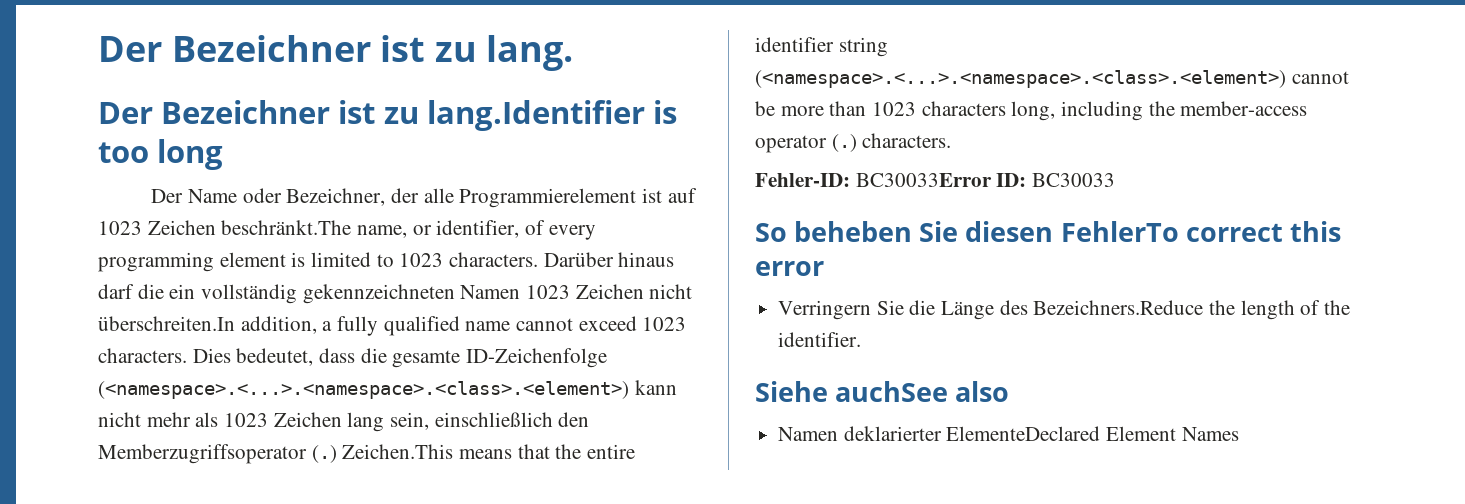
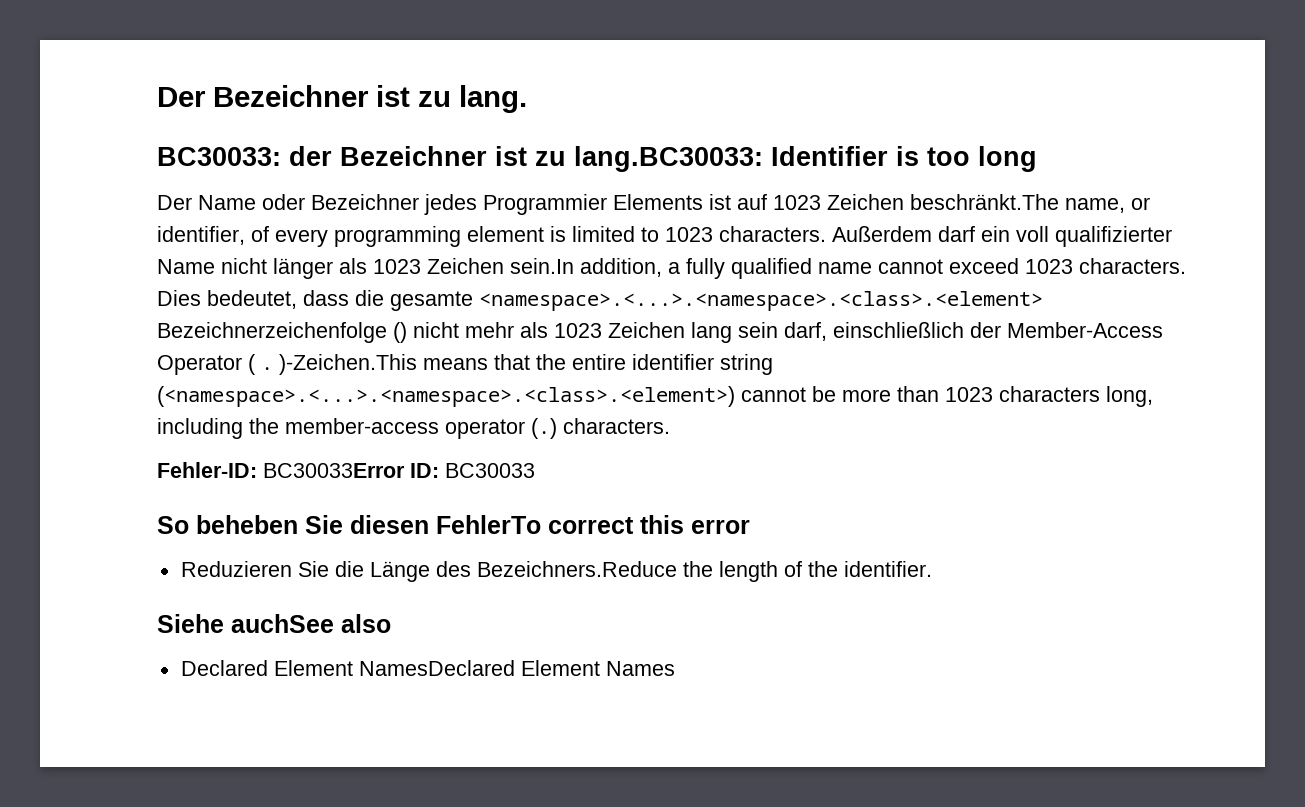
- Der Bezeichner ist zu lang.Identifier is too long
+ BC30033: der Bezeichner ist zu lang.BC30033: Identifier is too long
- Der Name oder Bezeichner, der alle Programmierelement ist auf 1023 Zeichen beschränkt.The name, or identifier, of every programming element is limited to 1023 characters.
+ Der Name oder Bezeichner jedes Programmier Elements ist auf 1023 Zeichen beschränkt.The name, or identifier, of every programming element is limited to 1023 characters.
- Darüber hinaus darf die ein vollständig gekennzeichneten Namen 1023 Zeichen nicht überschreiten.In addition, a fully qualified name cannot exceed 1023 characters.
+ Außerdem darf ein voll qualifizierter Name nicht länger als 1023 Zeichen sein.In addition, a fully qualified name cannot exceed 1023 characters.
- Dies bedeutet, dass die gesamte ID-Zeichenfolge (<namespace>.<...>.<namespace>.<class>.<element>) kann nicht mehr als 1023 Zeichen lang sein, einschließlich den Memberzugriffsoperator (.) Zeichen.This means that the entire identifier string (<namespace>.<...>.<namespace>.<class>.<element>) cannot be more than 1023 characters long, including the member-access operator (.) characters.
+ Dies bedeutet, dass die gesamte <namespace>.<...>.<namespace>.<class>.<element> Bezeichnerzeichenfolge () nicht mehr als 1023 Zeichen lang sein darf, einschließlich der Member-Access Operator ( . )-Zeichen.This means that the entire identifier string (<namespace>.<...>.<namespace>.<class>.<element>) cannot be more than 1023 characters long, including the member-access operator (.) characters.
- Verringern Sie die Länge des Bezeichners.Reduce the length of the identifier.
+ Reduzieren Sie die Länge des Bezeichners.Reduce the length of the identifier.
- Namen deklarierter ElementeDeclared Element Names
+ Declared Element NamesDeclared Element Names

